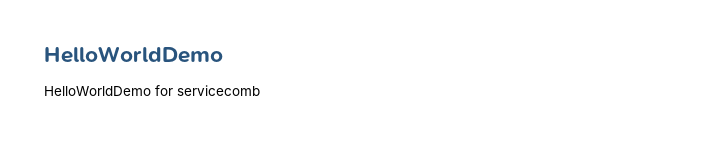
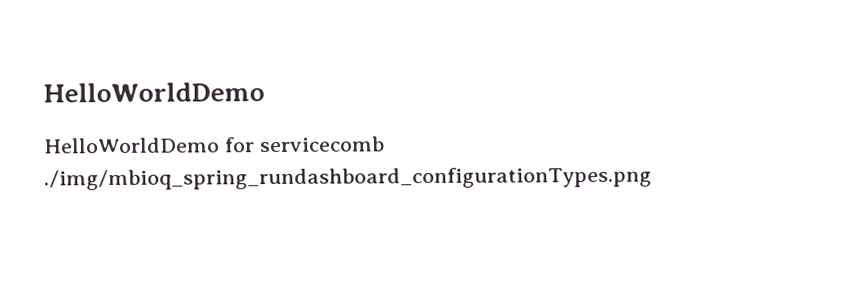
- HelloWorldDemo for servicecomb
+ HelloWorldDemo for servicecomb ./img/mbioq_spring_rundashboard_configurationTypes.png

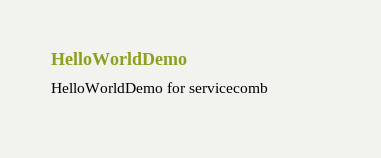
- HelloWorldDemo for servicecomb ./img/mbioq_spring_rundashboard_configurationTypes.png
+ HelloWorldDemo for servicecomb

